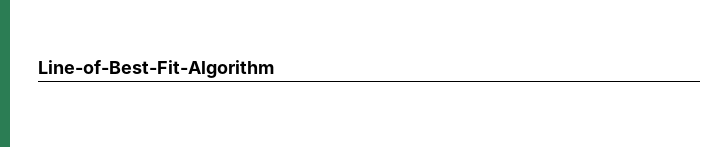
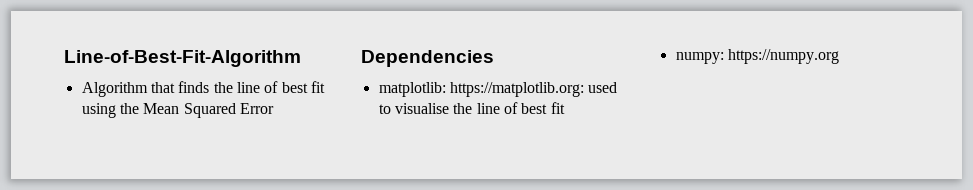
+ Algorithm that finds the line of best fit using the Mean Squared Error
+ Dependencies
+ matplotlib: https://matplotlib.org: used to visualise the line of best fit
+ numpy: https://numpy.org

